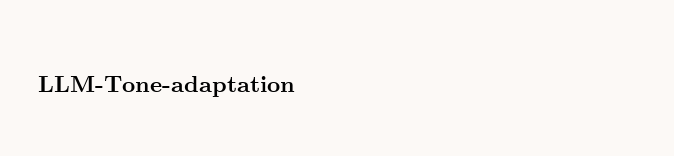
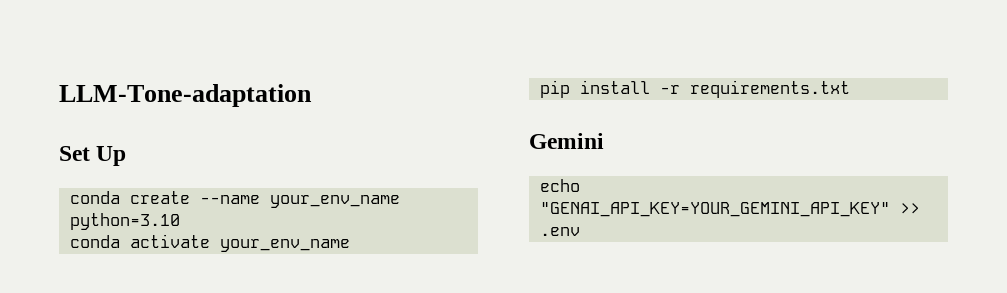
+ Set Up
+ conda create --name your_env_name python=3.10
+ conda activate your_env_name
+ pip install -r requirements.txt
+ Gemini
+ echo "GENAI_API_KEY=YOUR_GEMINI_API_KEY" >> .env

